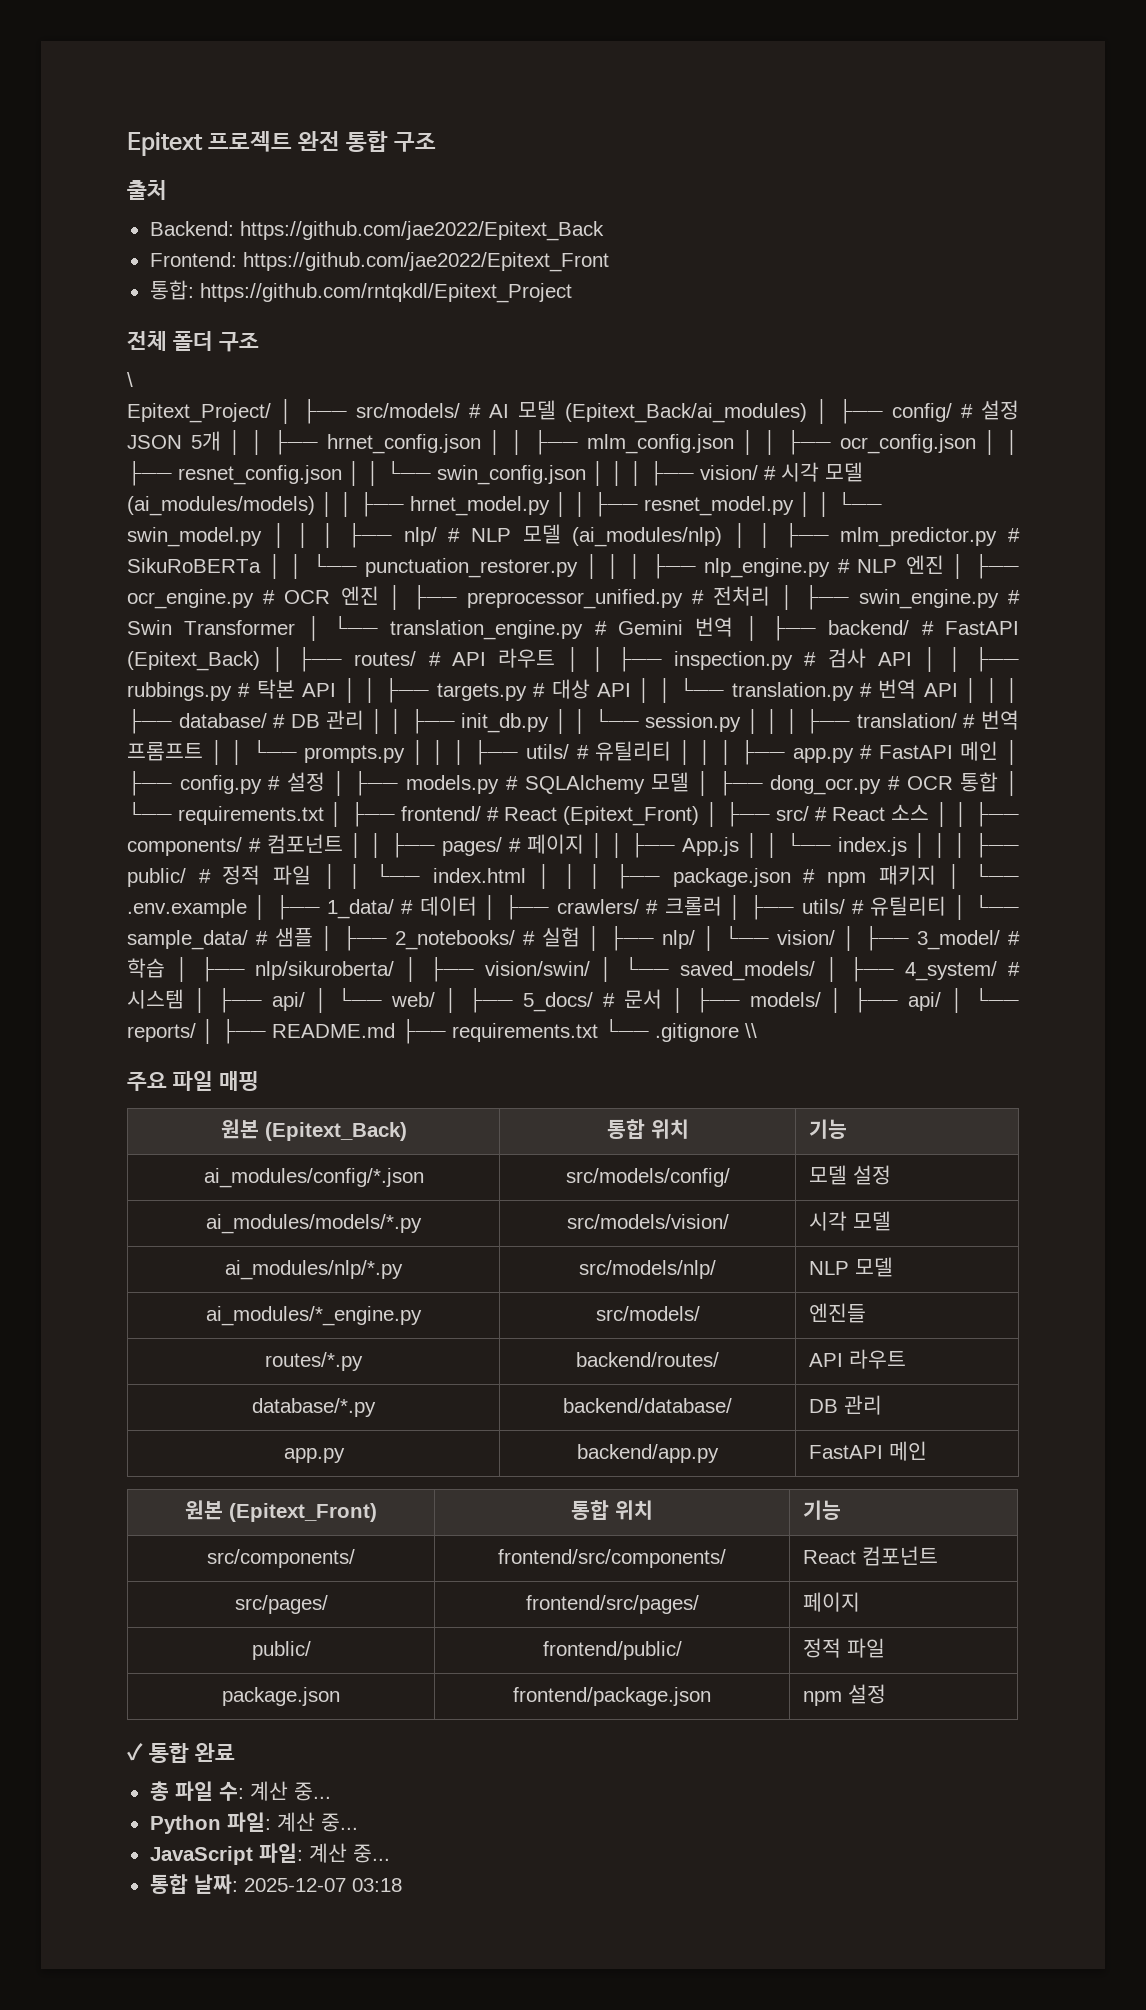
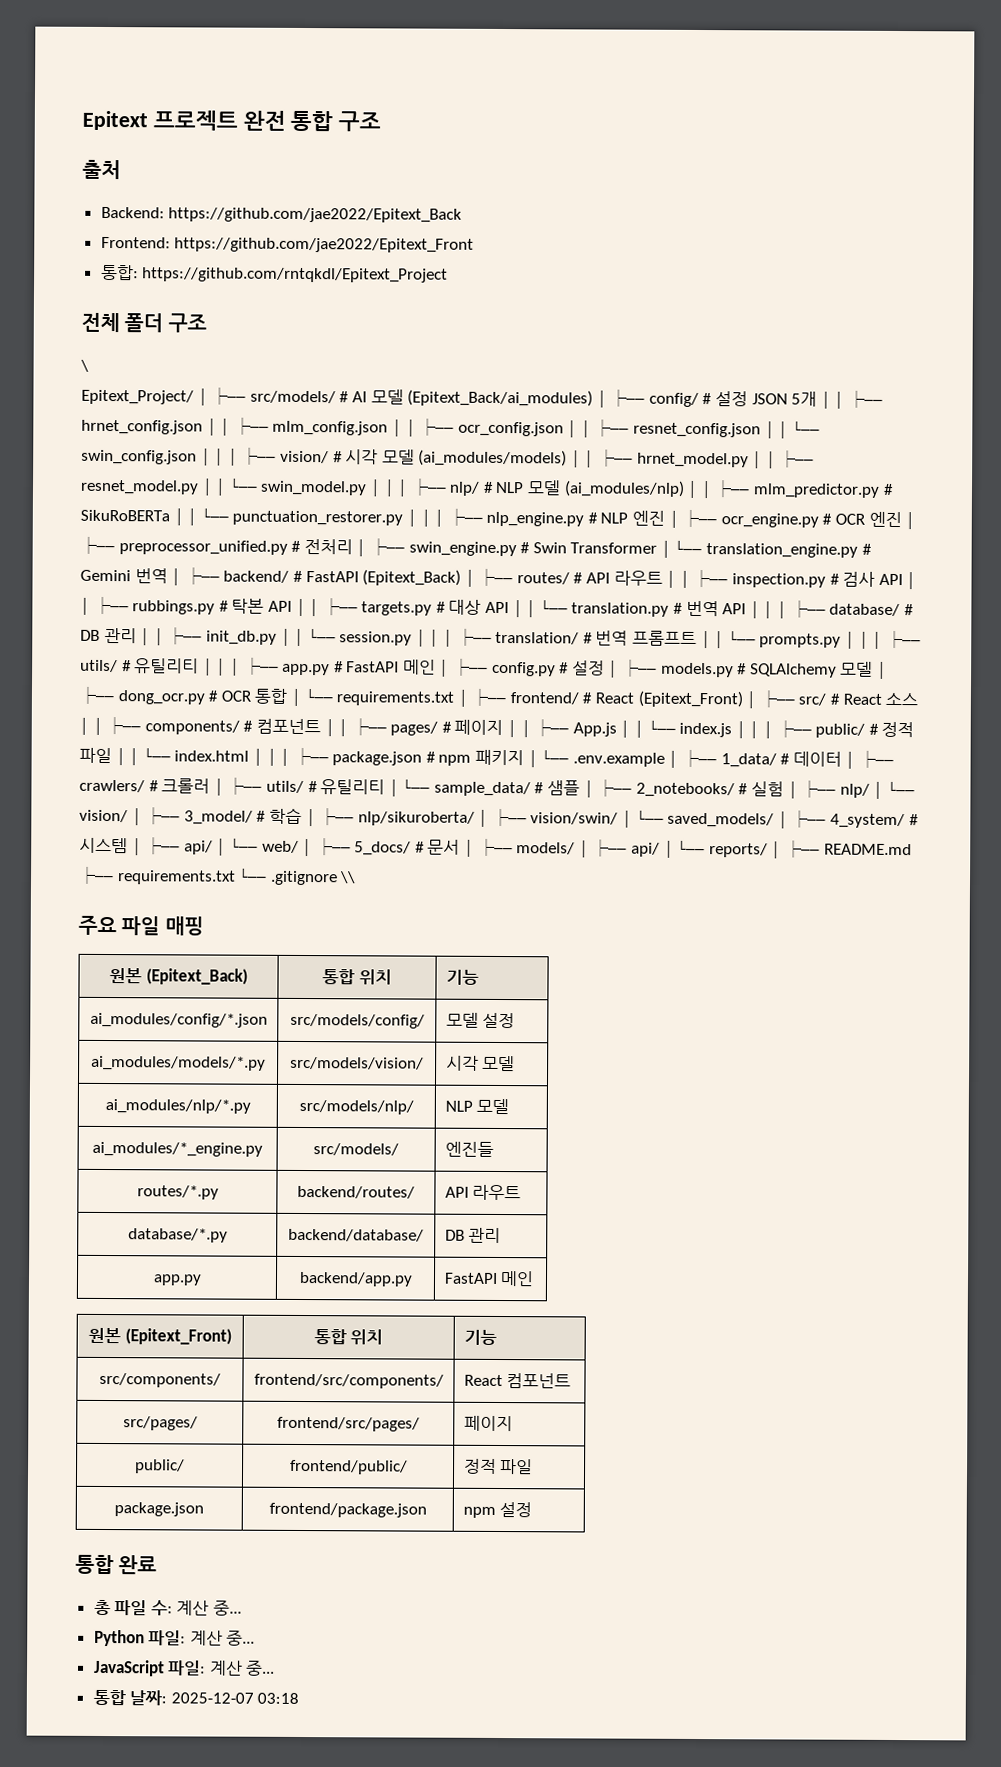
- ✓ 통합 완료
+ 통합 완료

